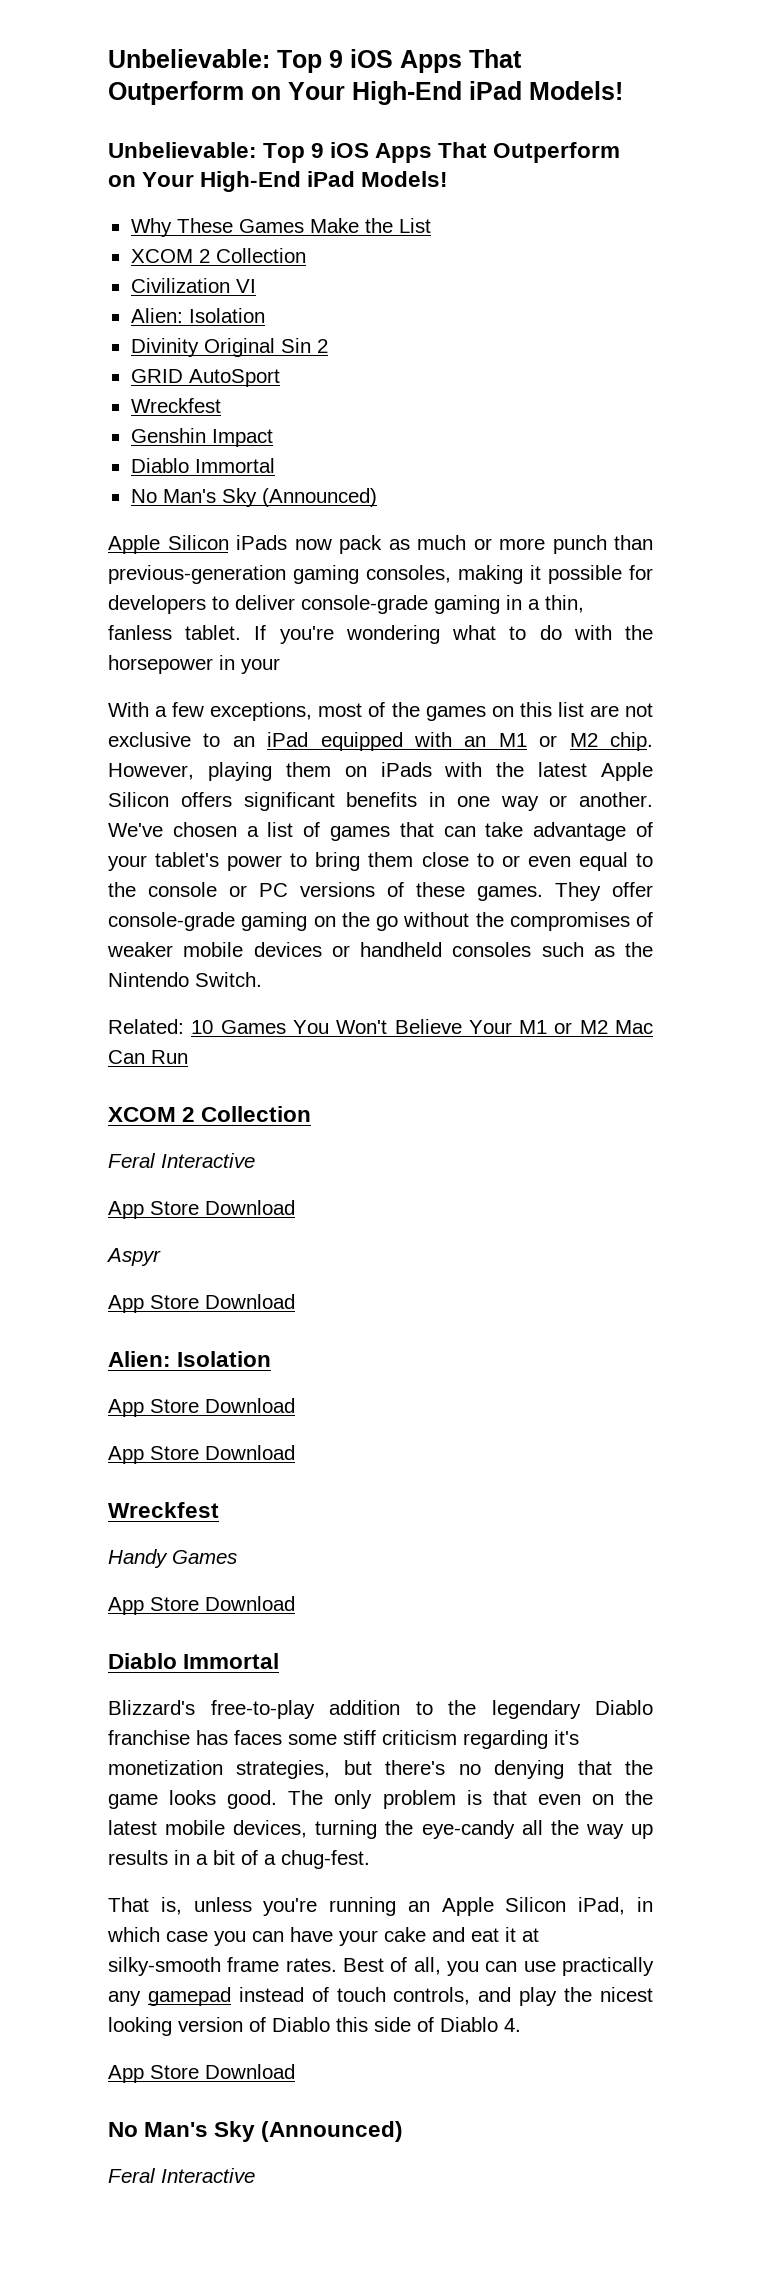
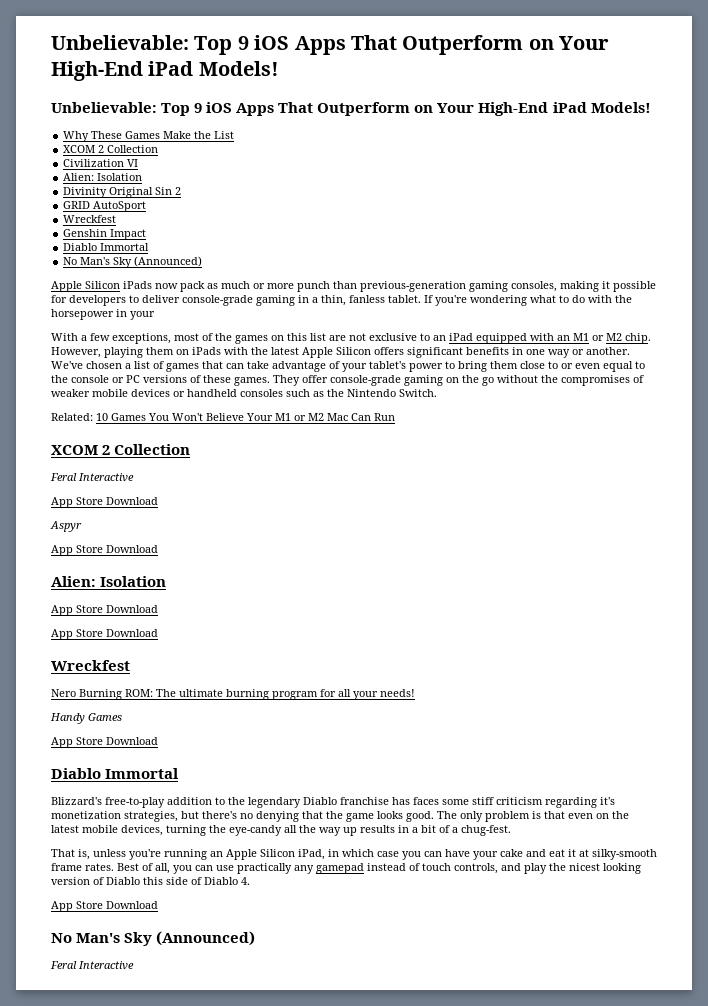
+ Nero Burning ROM: The ultimate burning program for all your needs!

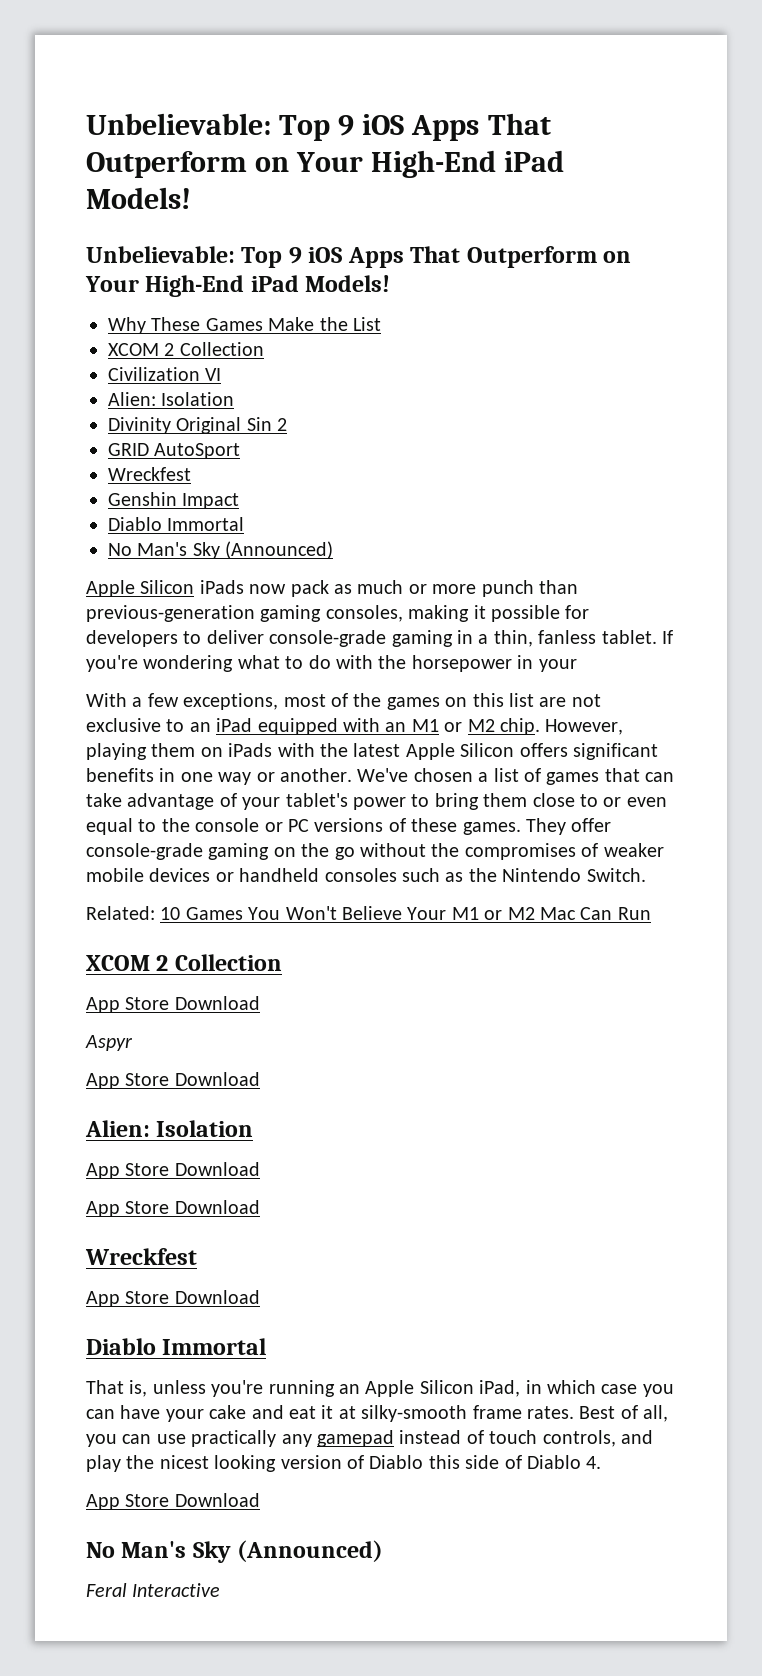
  Related: 10 Games You Won't Believe Your M1 or M2 Mac Can Run
  XCOM 2 Collection
- Feral Interactive
- Nero Burning ROM: The ultimate burning program for all your needs!
- Handy Games
- Blizzard's free-to-play addition to the legendary Diablo franchise has faces some stiff criticism regarding it's monetization strategies, but there's no denying that the game looks good. The only problem is that even on the latest mobile devices, turning the eye-candy all the way up results in a bit of a chug-fest.

